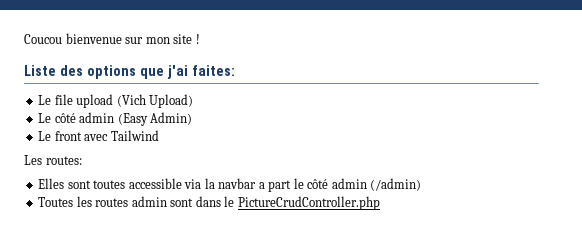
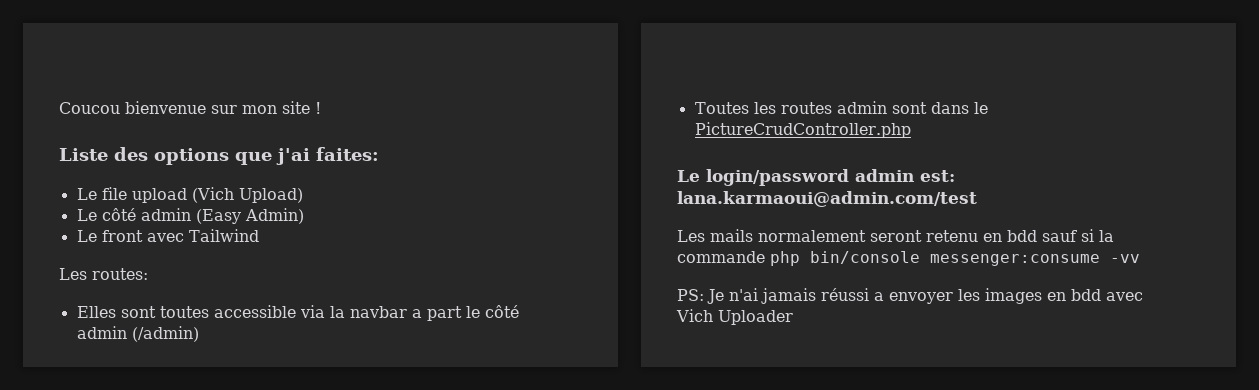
+ Le login/password admin est: lana.karmaoui@admin.com/test
+ Les mails normalement seront retenu en bdd sauf si la commande php bin/console messenger:consume -vv
+ PS: Je n'ai jamais réussi a envoyer les images en bdd avec Vich Uploader

